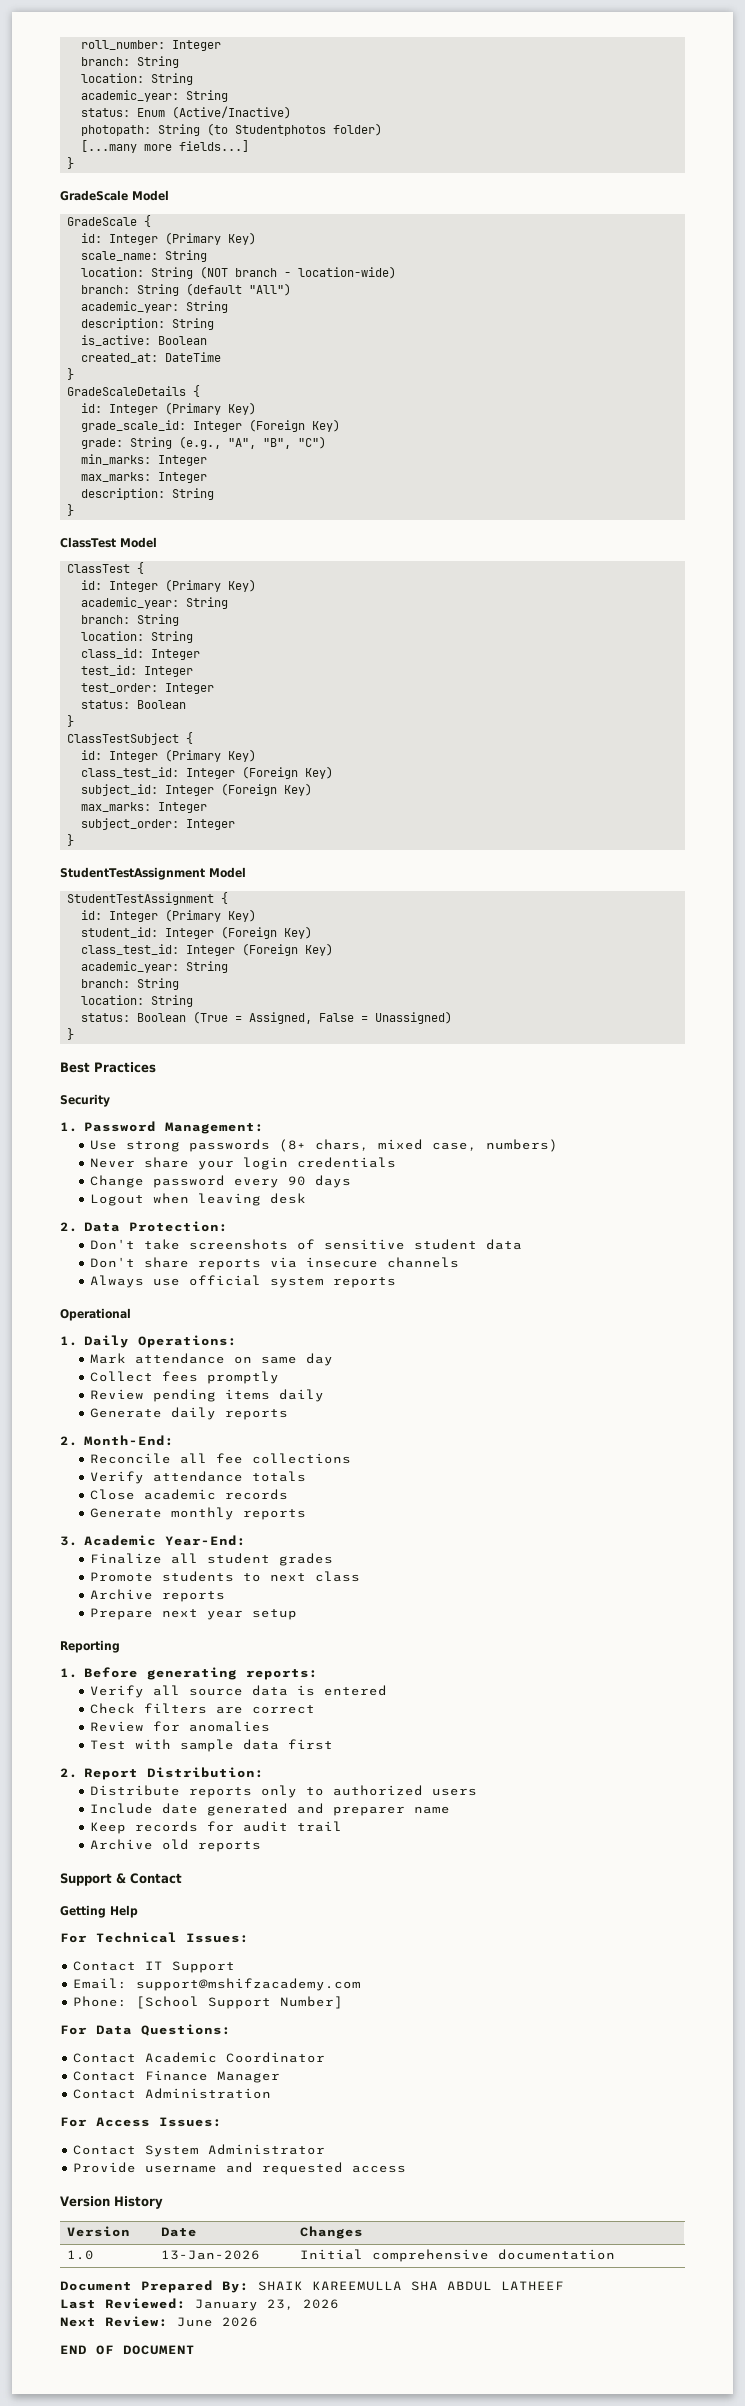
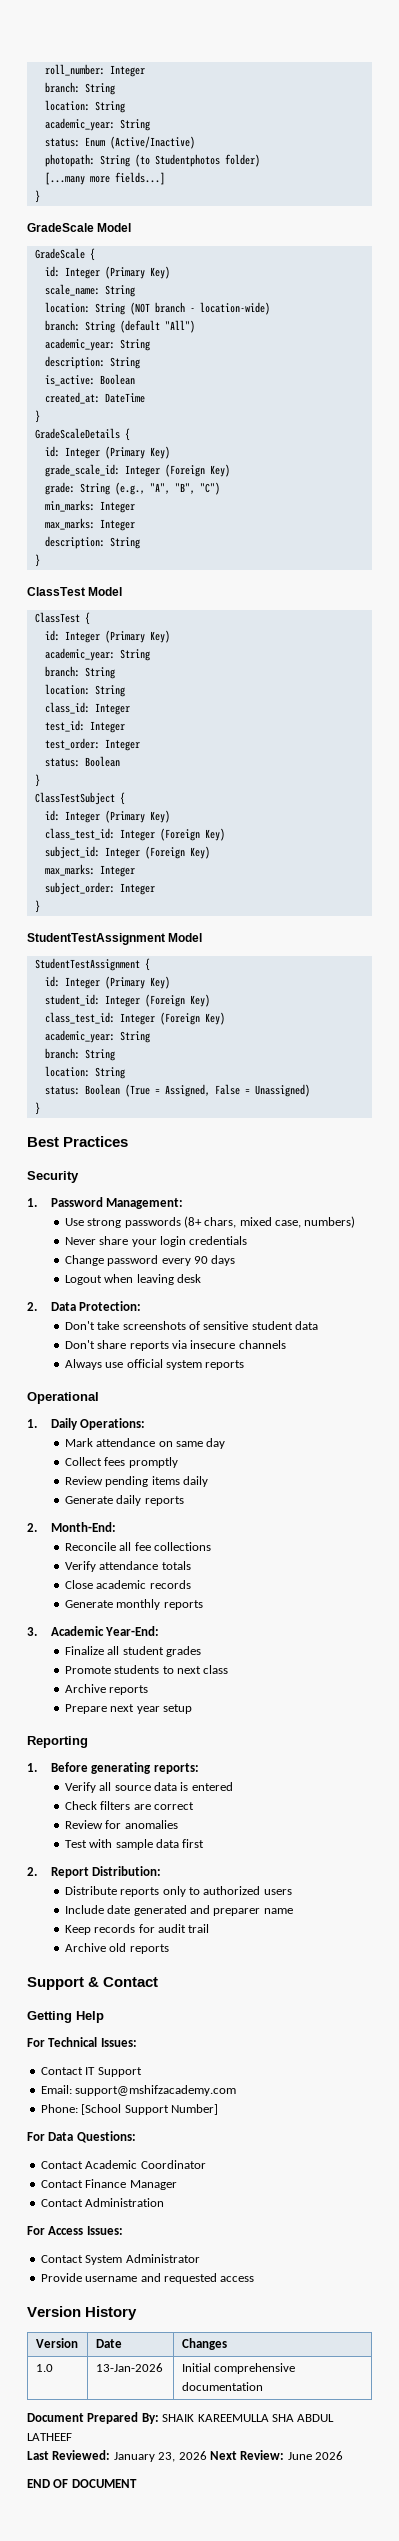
- Last Reviewed: January 23, 2026
- Next Review: June 2026
+ Last Reviewed: January 23, 2026 Next Review: June 2026

